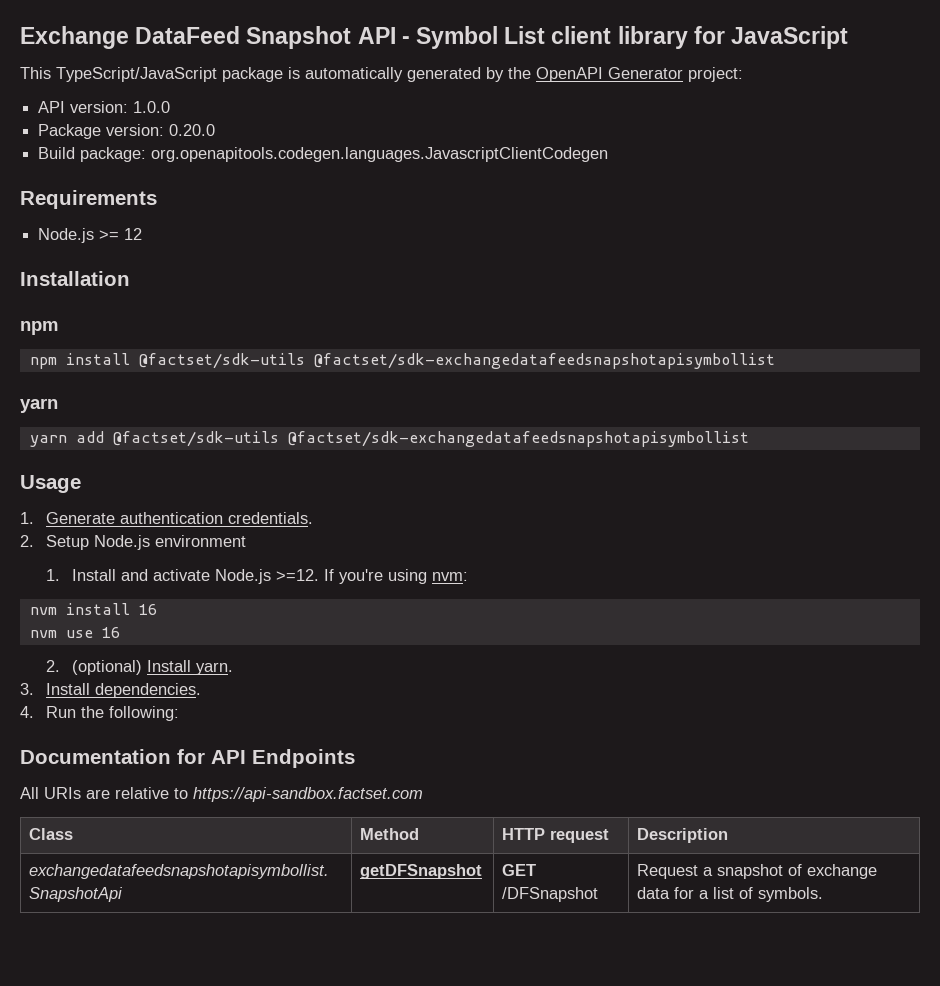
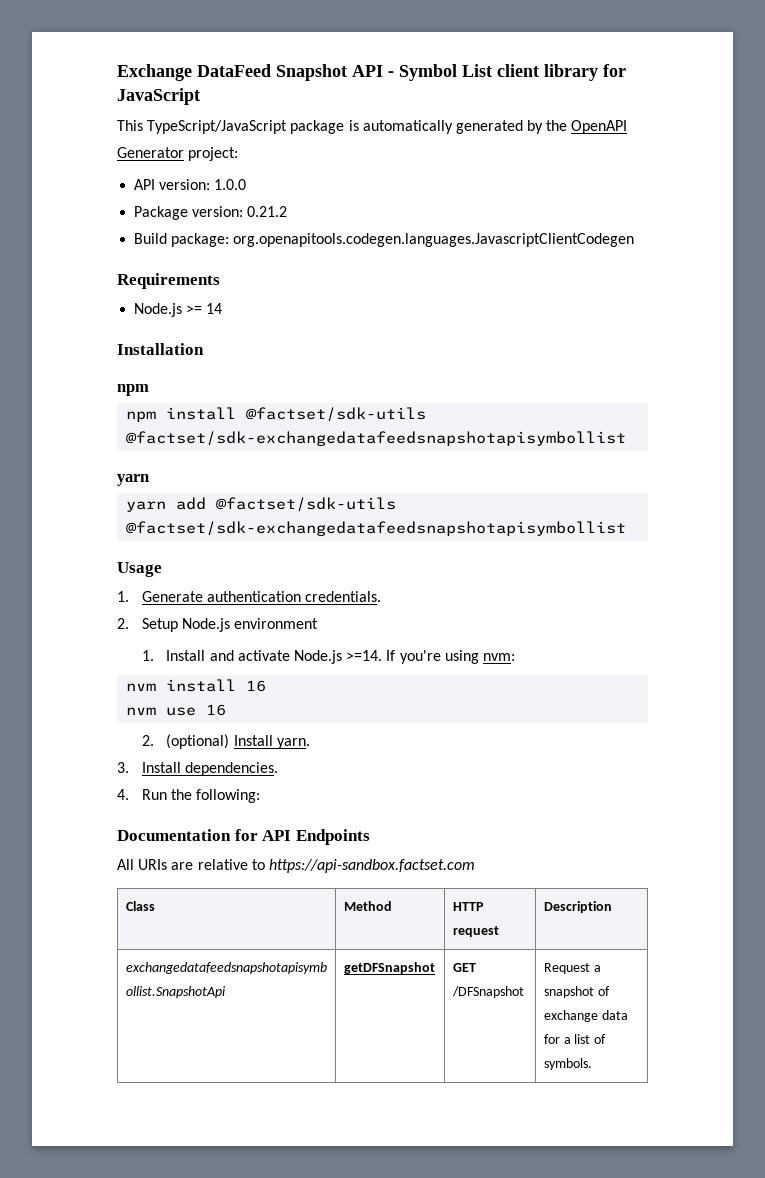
- Package version: 0.20.0
+ Package version: 0.21.2
- Node.js >= 12
+ Node.js >= 14
- 1. Install and activate Node.js >=12.
+ 1. Install and activate Node.js >=14.

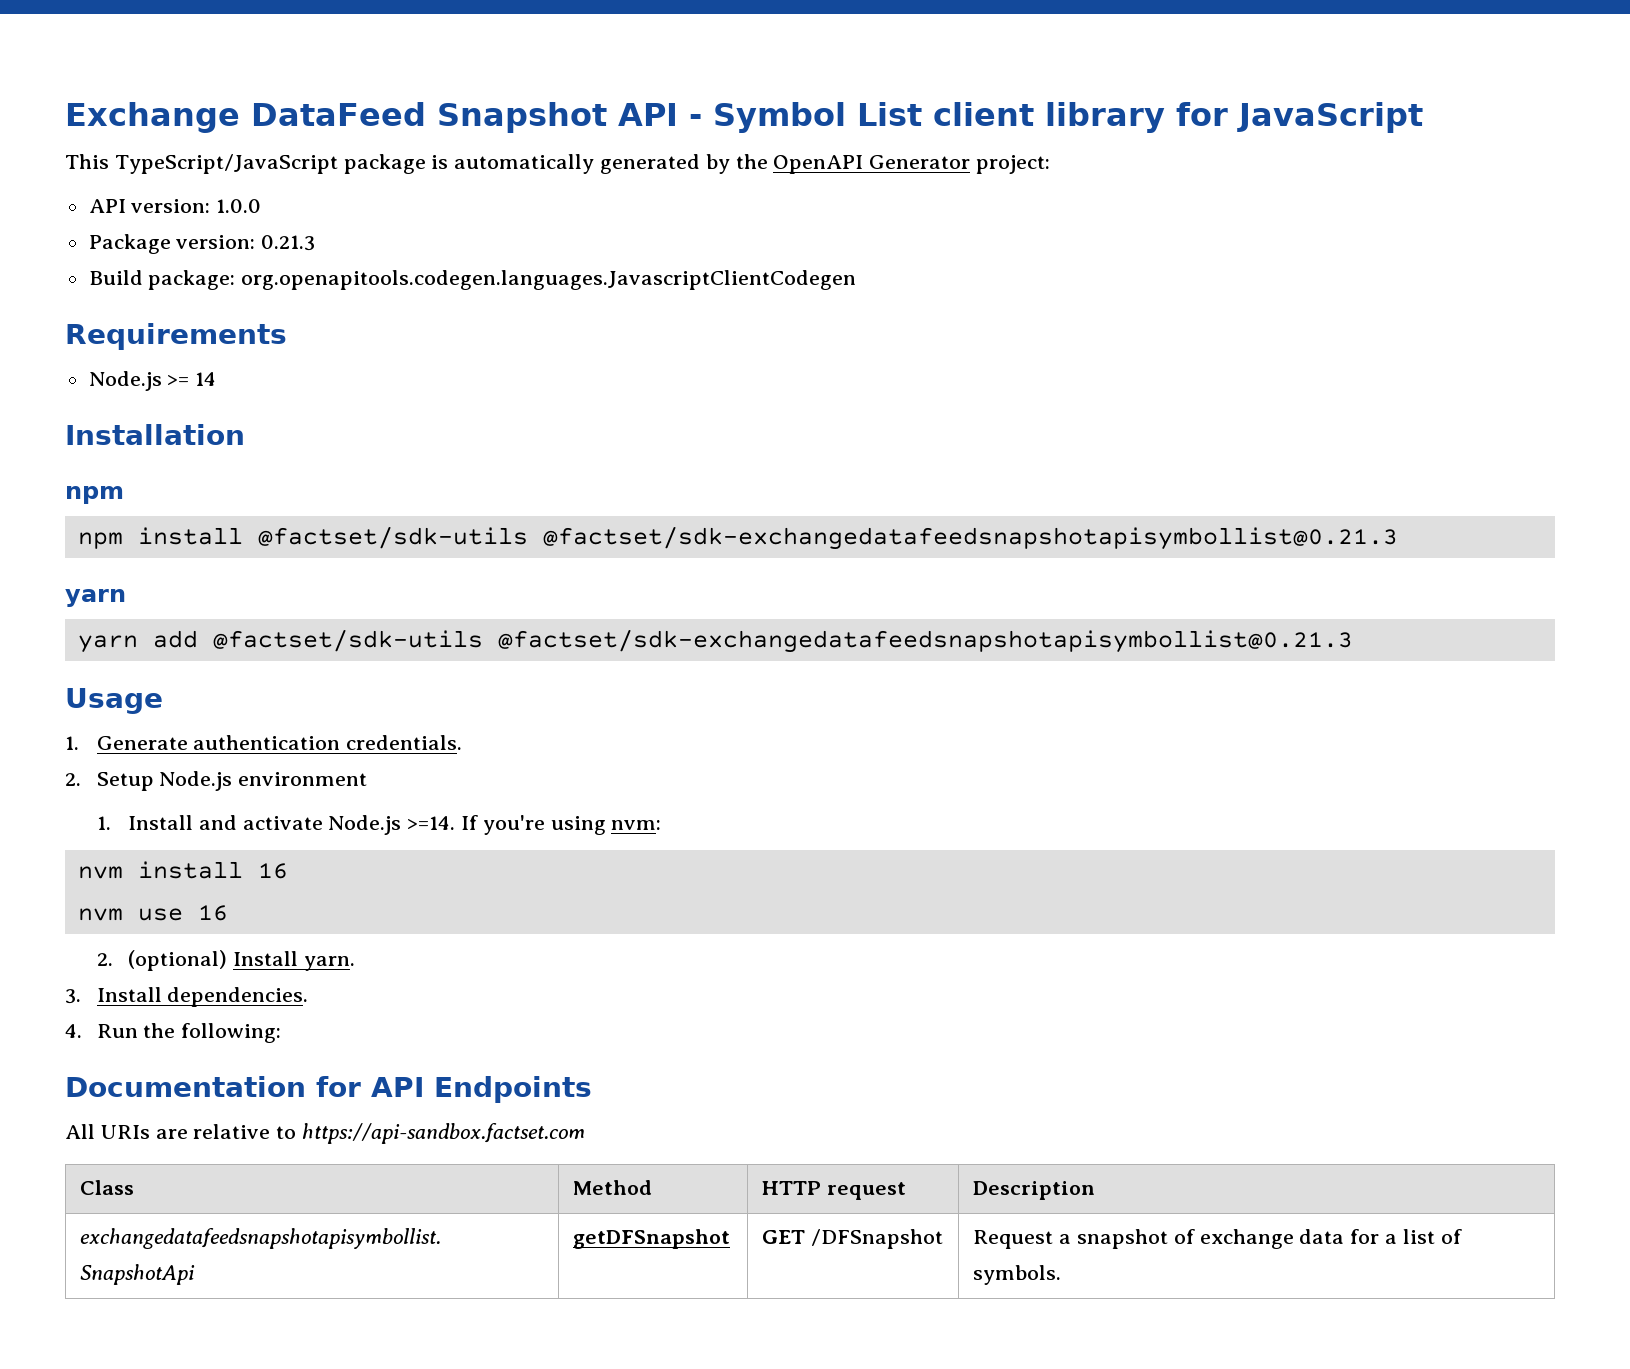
- Package version: 0.21.2
+ Package version: 0.21.3
- npm install @factset/sdk-utils @factset/sdk-exchangedatafeedsnapshotapisymbollist
+ npm install @factset/sdk-utils @factset/sdk-exchangedatafeedsnapshotapisymbollist@0.21.3
- yarn add @factset/sdk-utils @factset/sdk-exchangedatafeedsnapshotapisymbollist
+ yarn add @factset/sdk-utils @factset/sdk-exchangedatafeedsnapshotapisymbollist@0.21.3

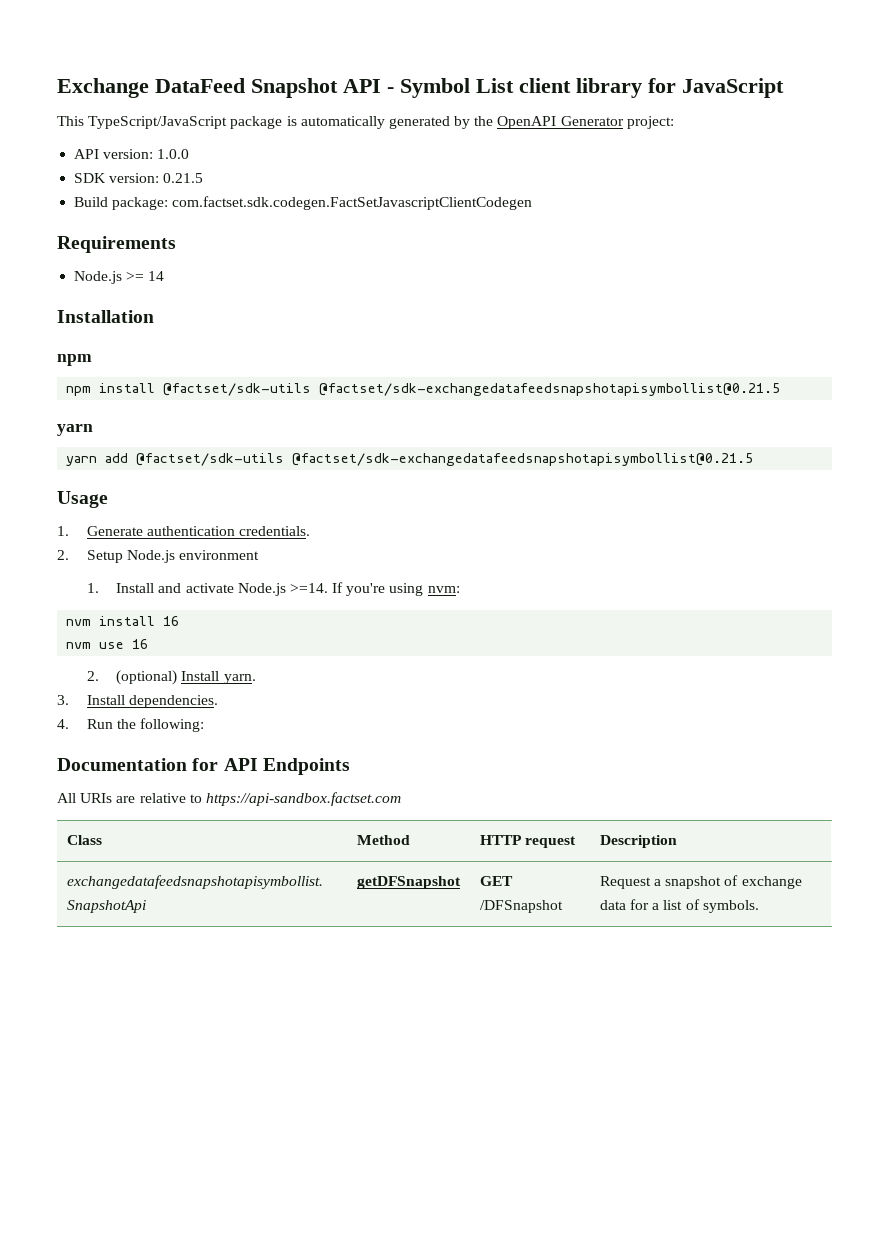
- Package version: 0.21.3
+ SDK version: 0.21.5
- Build package: org.openapitools.codegen.languages.JavascriptClientCodegen
+ Build package: com.factset.sdk.codegen.FactSetJavascriptClientCodegen
- npm install @factset/sdk-utils @factset/sdk-exchangedatafeedsnapshotapisymbollist@0.21.3
+ npm install @factset/sdk-utils @factset/sdk-exchangedatafeedsnapshotapisymbollist@0.21.5
- yarn add @factset/sdk-utils @factset/sdk-exchangedatafeedsnapshotapisymbollist@0.21.3
+ yarn add @factset/sdk-utils @factset/sdk-exchangedatafeedsnapshotapisymbollist@0.21.5

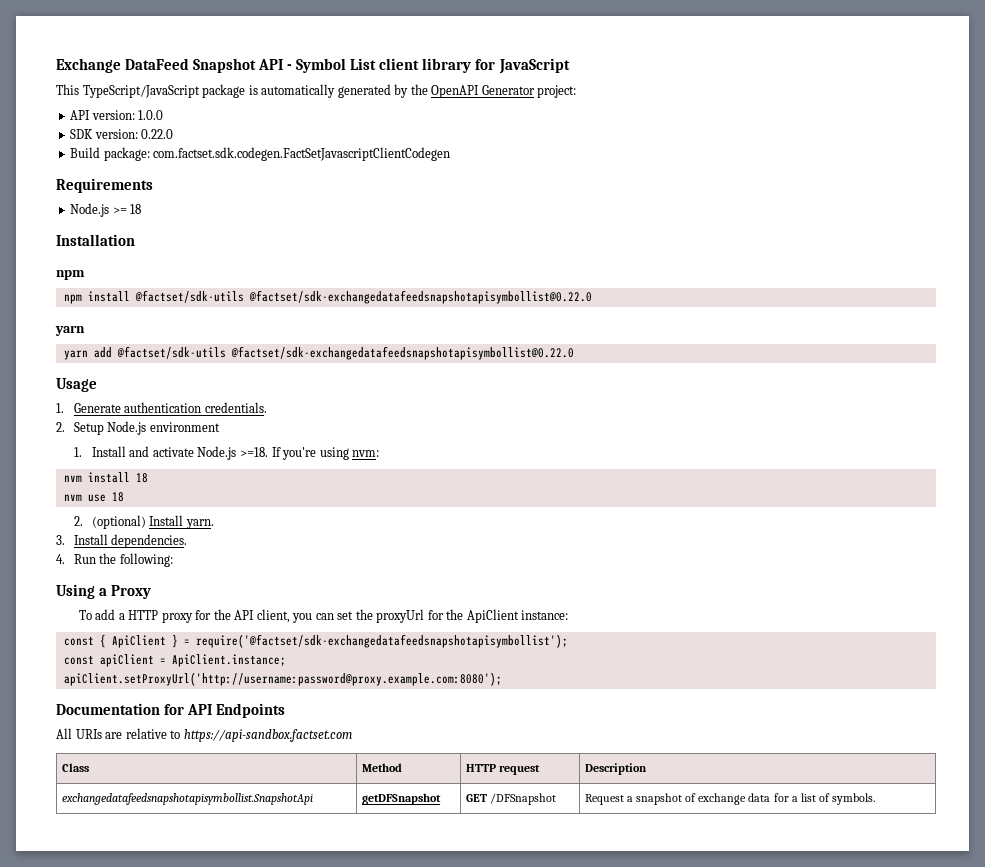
- SDK version: 0.21.5
+ SDK version: 0.22.0
- Node.js >= 14
+ Node.js >= 18
- npm install @factset/sdk-utils @factset/sdk-exchangedatafeedsnapshotapisymbollist@0.21.5
+ npm install @factset/sdk-utils @factset/sdk-exchangedatafeedsnapshotapisymbollist@0.22.0
- yarn add @factset/sdk-utils @factset/sdk-exchangedatafeedsnapshotapisymbollist@0.21.5
+ yarn add @factset/sdk-utils @factset/sdk-exchangedatafeedsnapshotapisymbollist@0.22.0
- 1. Install and activate Node.js >=14.
+ 1. Install and activate Node.js >=18.
- nvm install 16
+ nvm install 18
- nvm use 16
+ nvm use 18
+ Using a Proxy
+ To add a HTTP proxy for the API client, you can set the proxyUrl for the ApiClient instance:
+ const { ApiClient } = require('@factset/sdk-exchangedatafeedsnapshotapisymbollist');
+ const apiClient = ApiClient.instance;
+ apiClient.setProxyUrl('http://username:password@proxy.example.com:8080');

